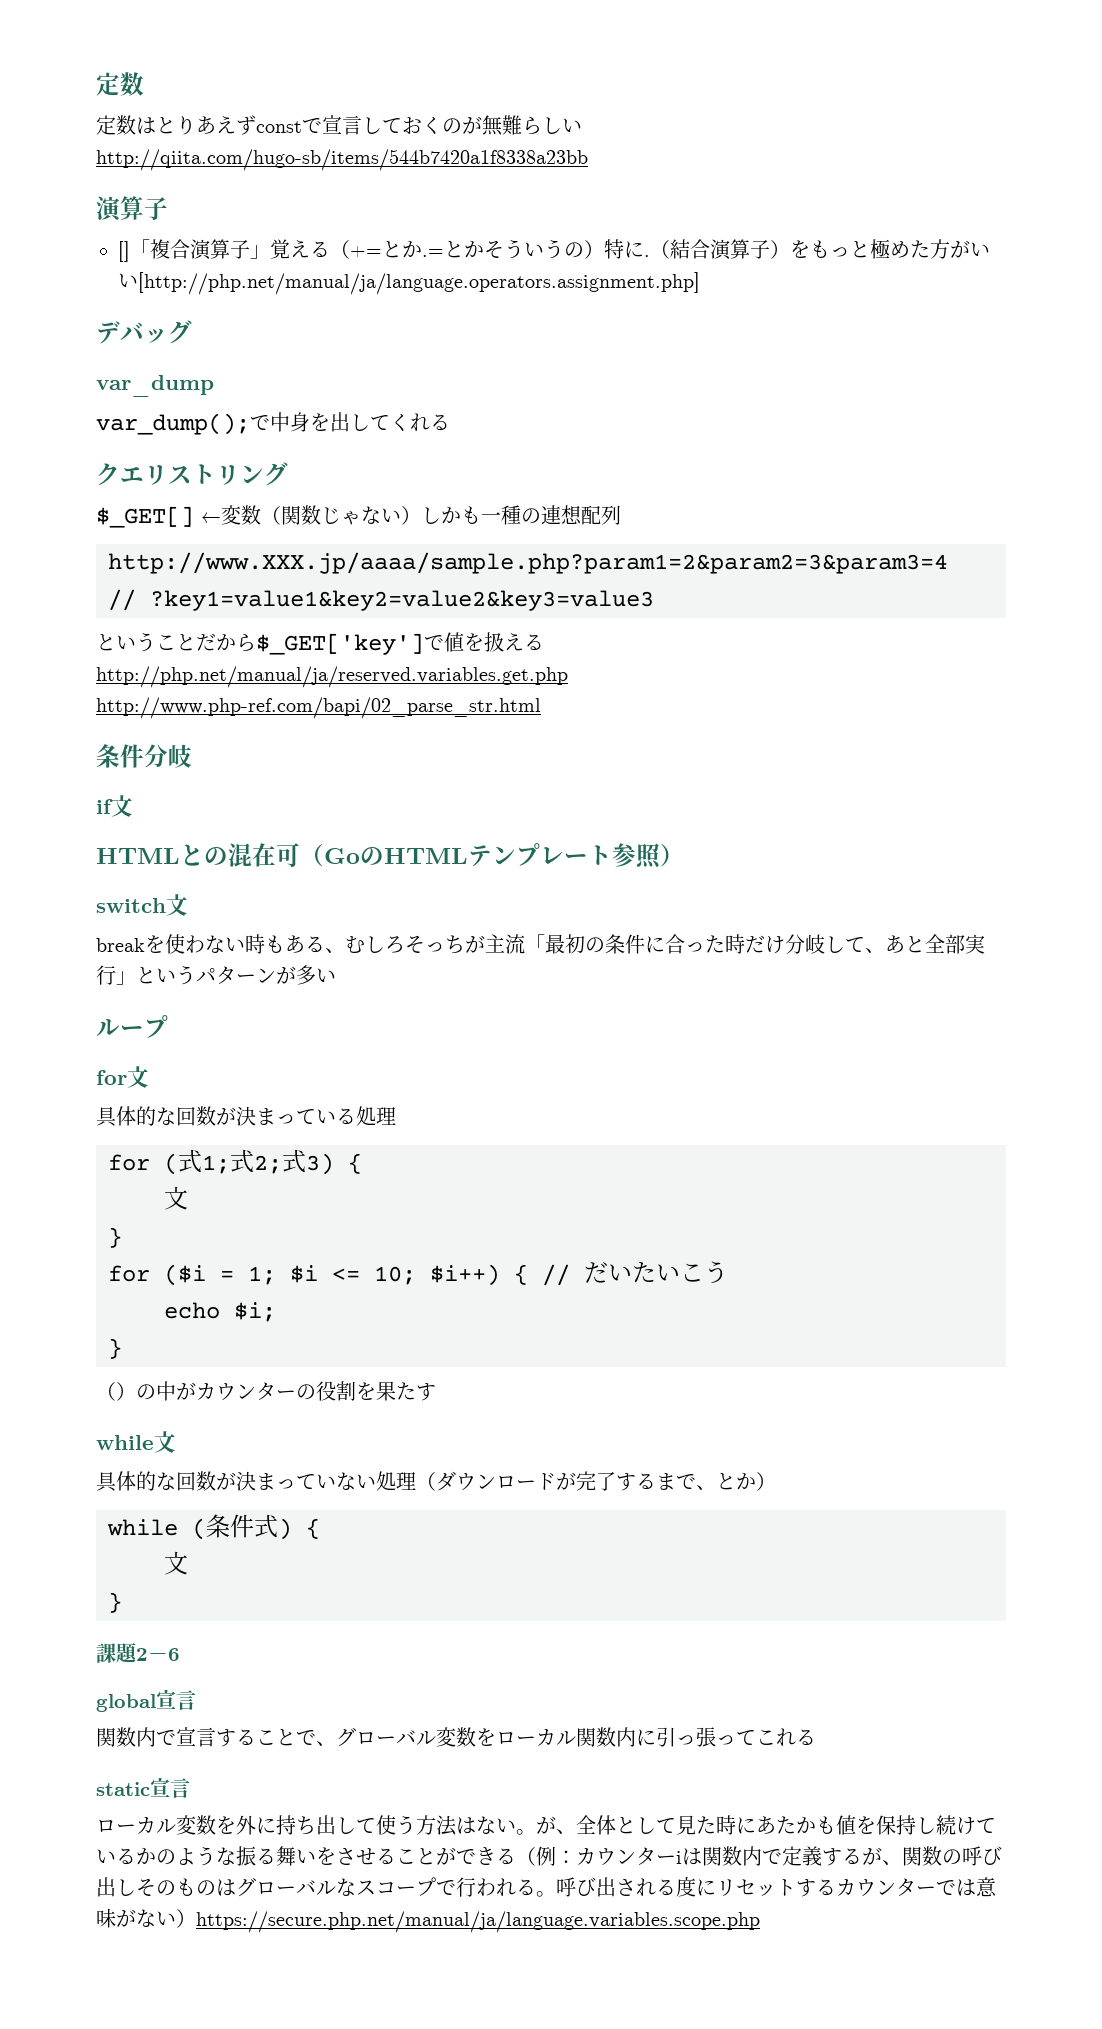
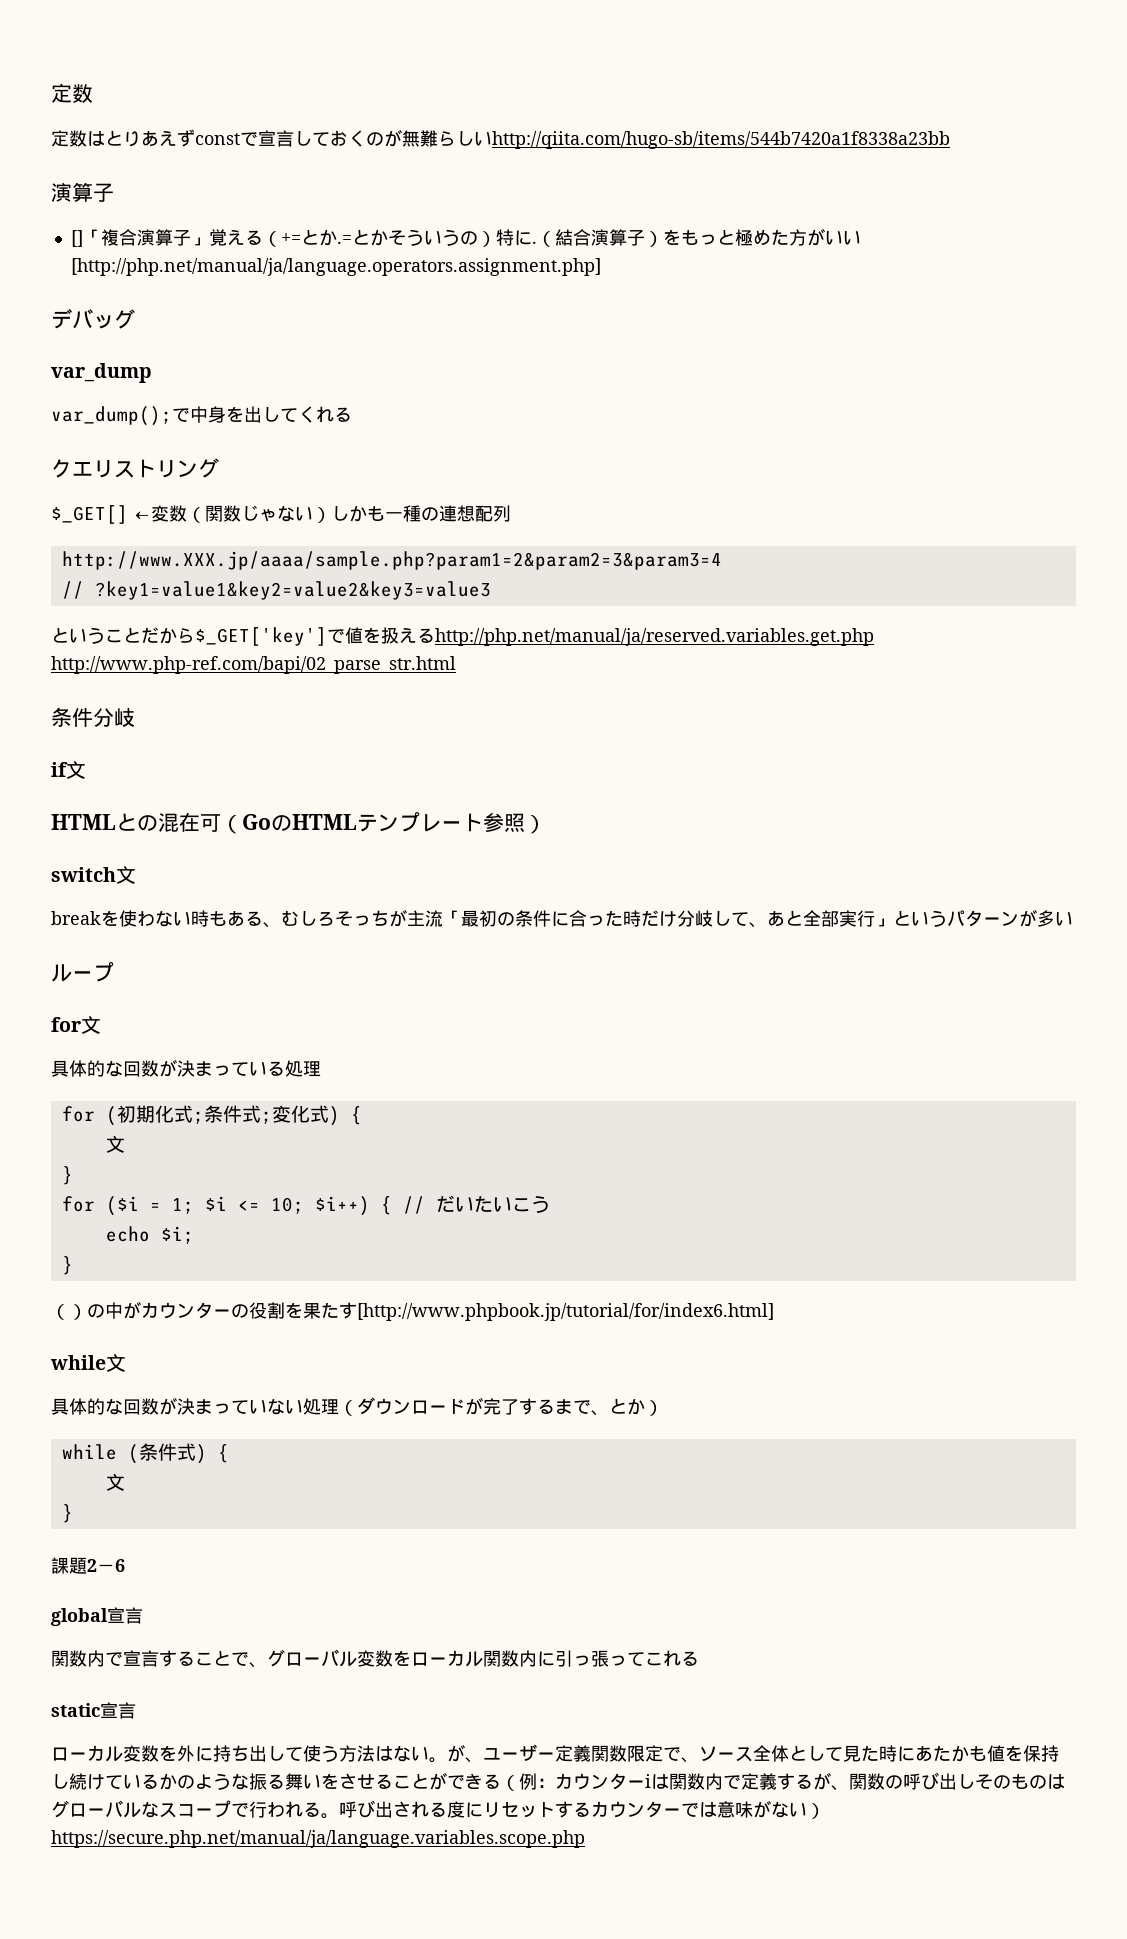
- for (式1;式2;式3) {
+ for (初期化式;条件式;変化式) {
- （）の中がカウンターの役割を果たす
+ （）の中がカウンターの役割を果たす[http://www.phpbook.jp/tutorial/for/index6.html]
- が、全体として見た時にあたかも値を保持し続けているかのような振る舞いをさせることができる（例：カウンターiは関数内で定義するが、関数の呼び出しそのものはグローバルなスコープで行われる。
+ が、ユーザー定義関数限定で、ソース全体として見た時にあたかも値を保持し続けているかのような振る舞いをさせることができる（例：カウンターiは関数内で定義するが、関数の呼び出しそのものはグローバルなスコープで行われる。

